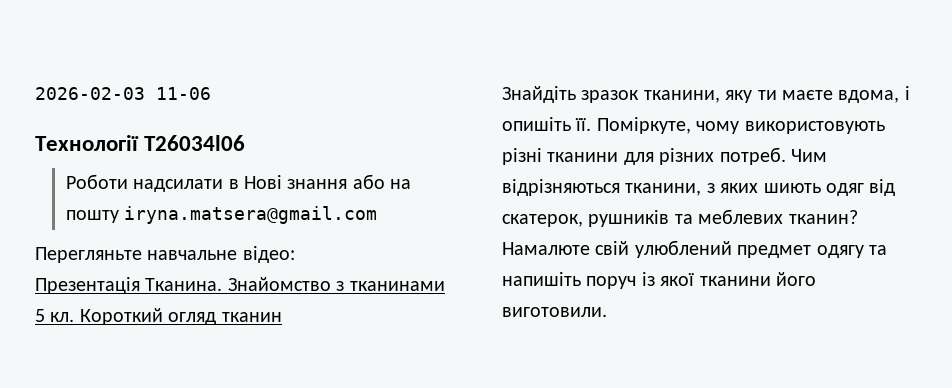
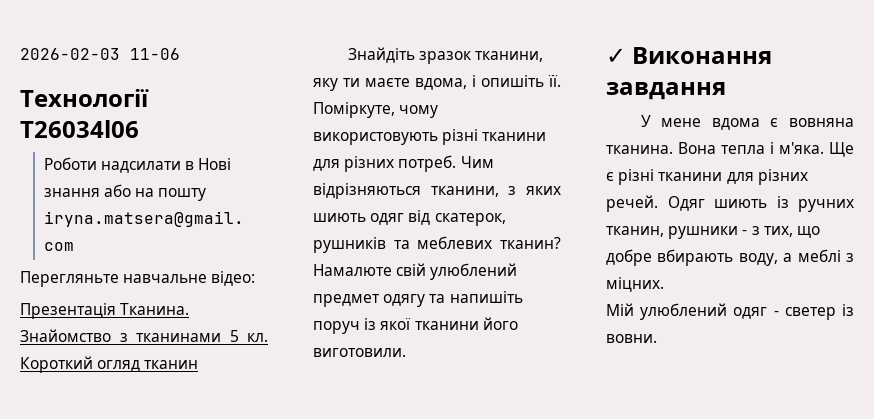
+ ✓ Виконання завдання
+ У мене вдома є вовняна тканина. Вона тепла і м'яка. Ще є різні тканини для різних речей. Одяг шиють із ручних тканин, рушники - з тих, що добре вбирають воду, а меблі з міцних.
+ Мій улюблений одяг - светер із вовни.

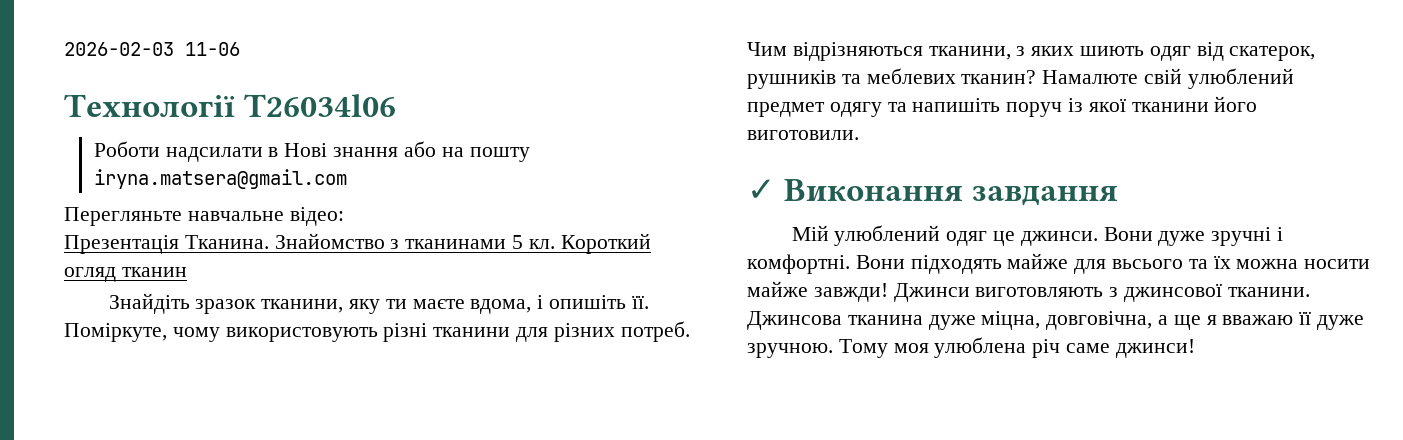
- У мене вдома є вовняна тканина. Вона тепла і м'яка. Ще є різні тканини для різних речей. Одяг шиють із ручних тканин, рушники - з тих, що добре вбирають воду, а меблі з міцних.
- Мій улюблений одяг - светер із вовни.
+ Мій улюблений одяг це джинси. Вони дуже зручні і комфортні. Вони підходять майже для вьсього та їх можна носити майже завжди! Джинси виготовляють з джинсової тканини. Джинсова тканина дуже міцна, довговічна, а ще я вважаю її дуже зручною. Тому моя улюблена річ саме джинси!

